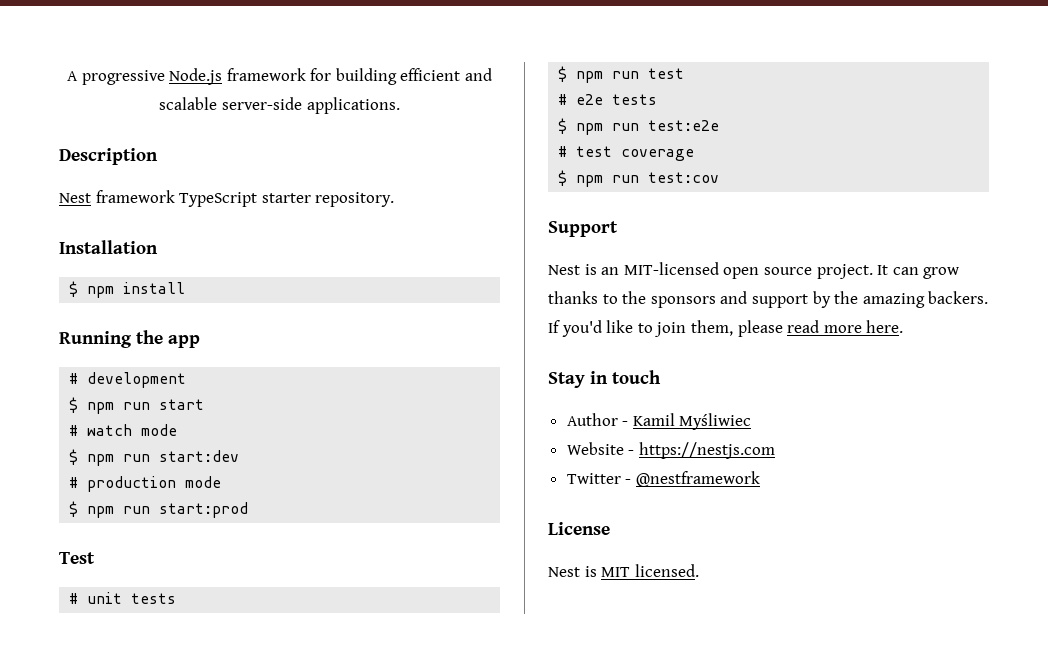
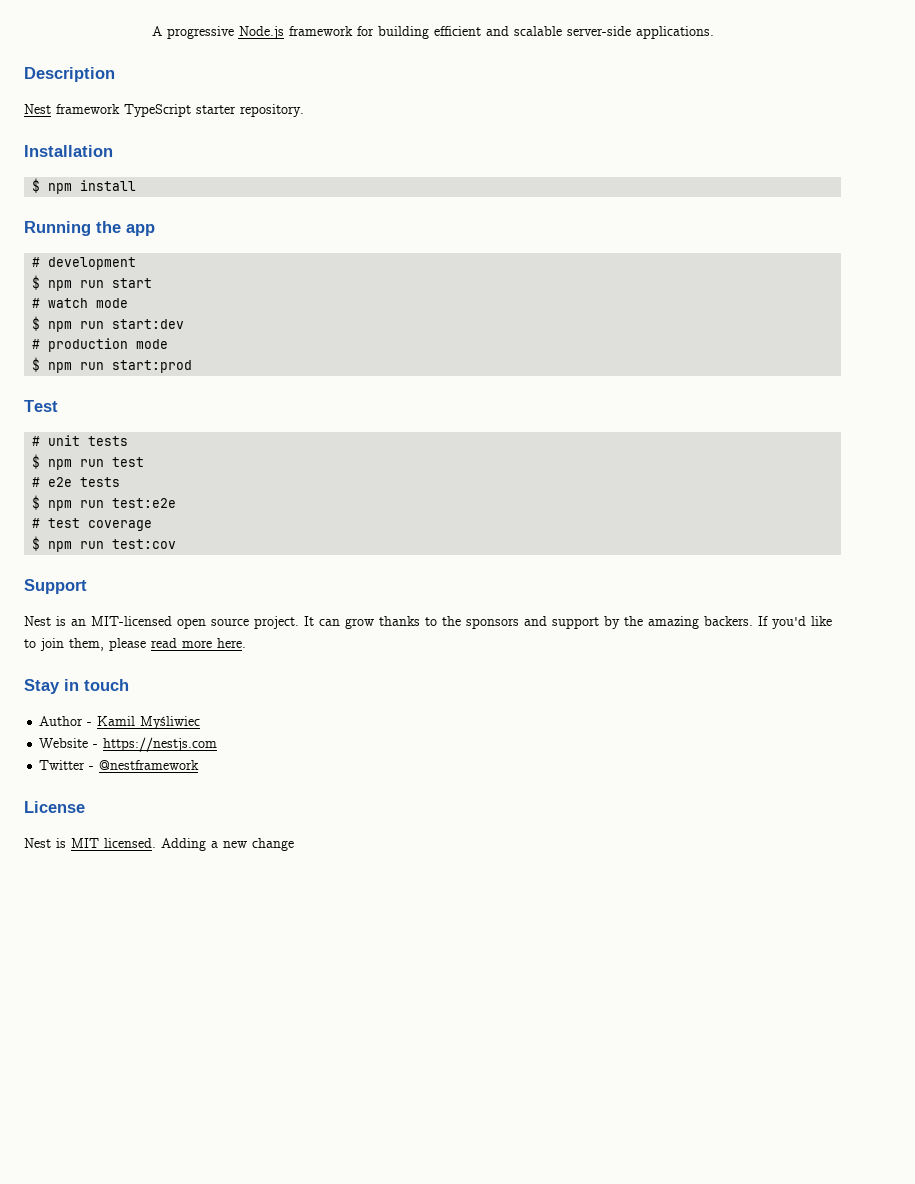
+ Adding a new change

